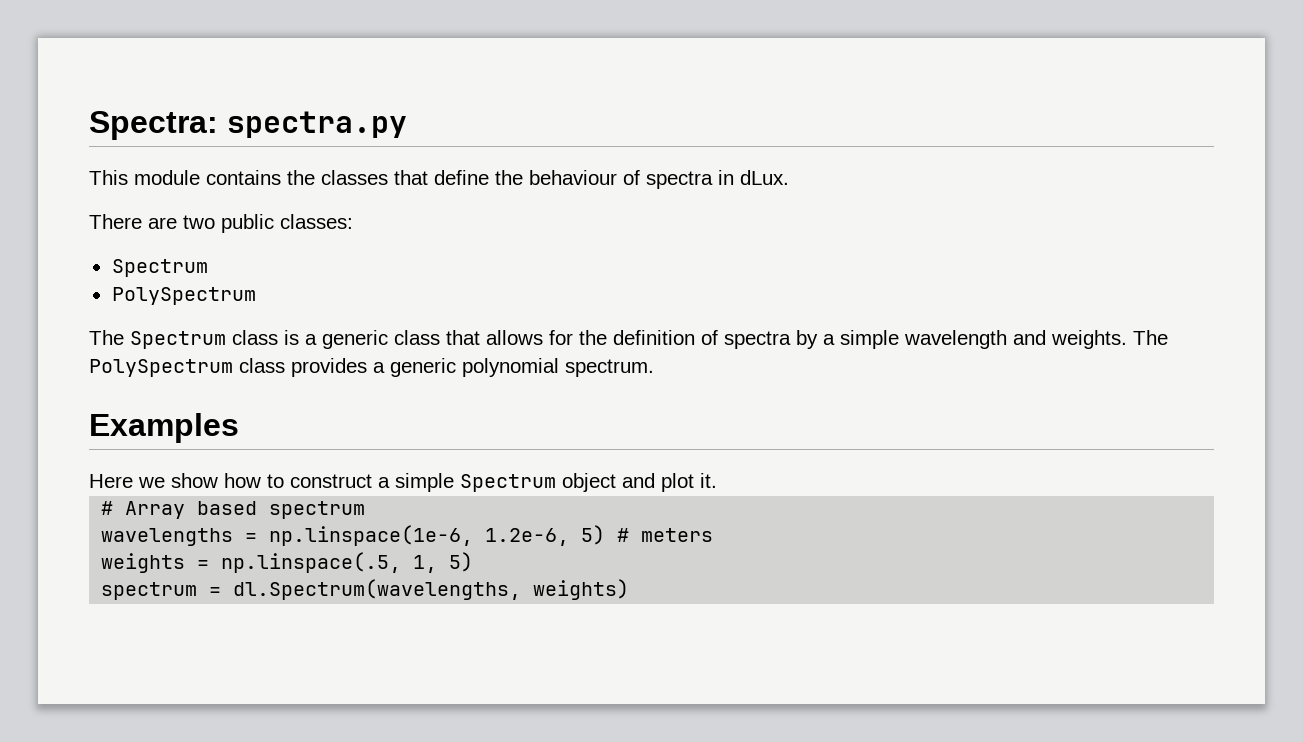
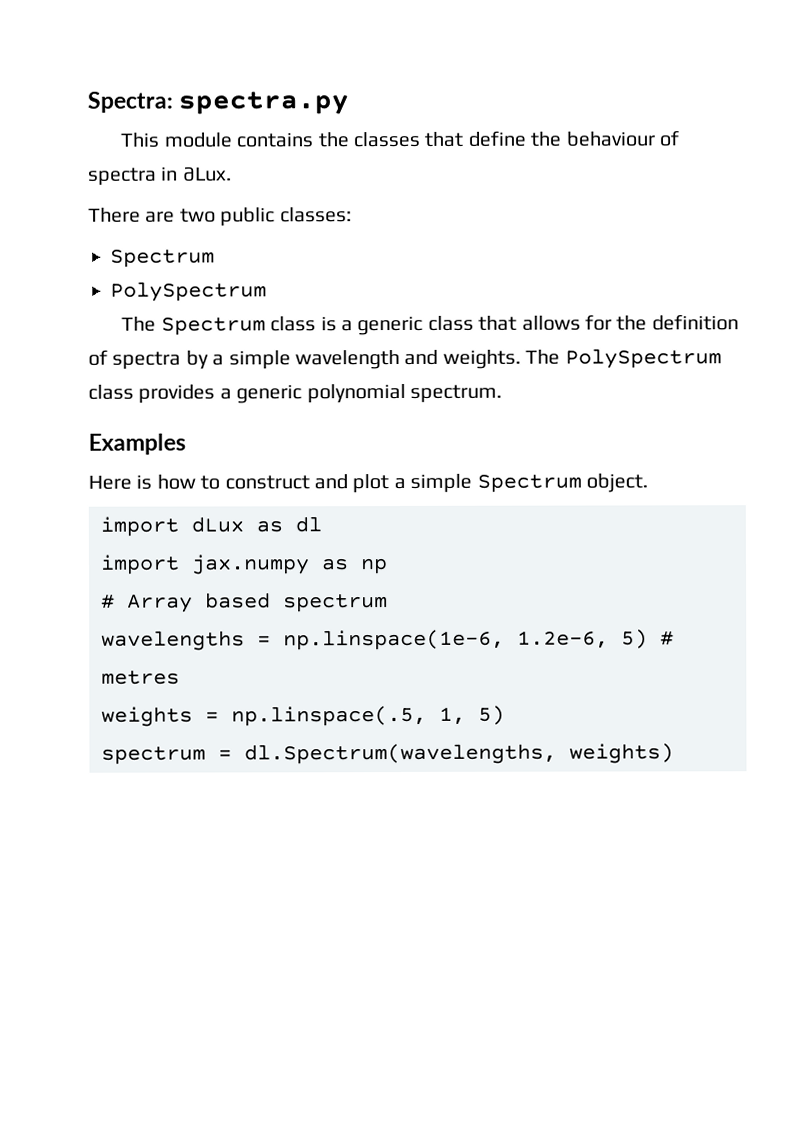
- This module contains the classes that define the behaviour of spectra in dLux.
+ This module contains the classes that define the behaviour of spectra in ∂Lux.
- Here we show how to construct a simple Spectrum object and plot it.
+ Here is how to construct and plot a simple Spectrum object.
+ import dLux as dl
+ import jax.numpy as np
- wavelengths = np.linspace(1e-6, 1.2e-6, 5) # meters
+ wavelengths = np.linspace(1e-6, 1.2e-6, 5) # metres

